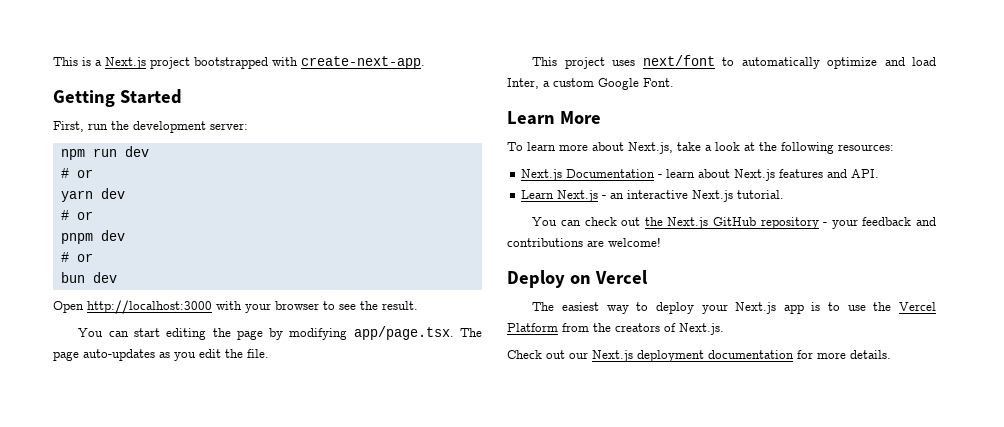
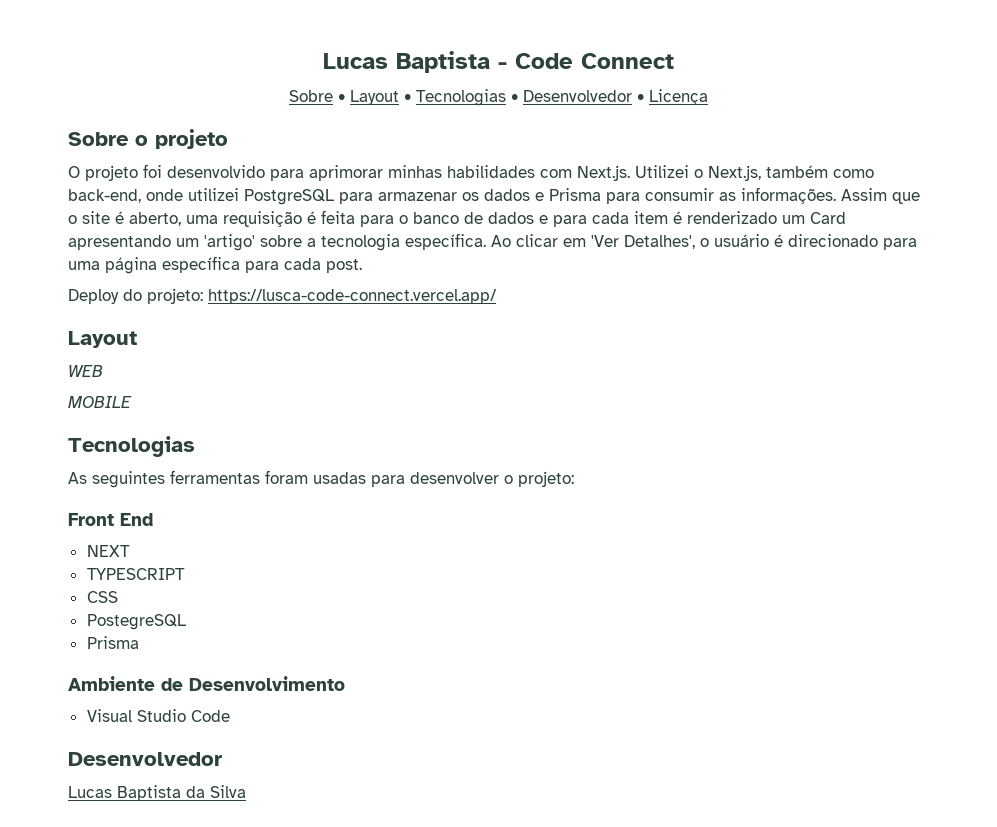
- This is a Next.js project bootstrapped with create-next-app.
- Getting Started
- First, run the development server:
- npm run dev
- # or
- yarn dev
- # or
- pnpm dev
- # or
- bun dev
- Open http://localhost:3000 with your browser to see the result.
- You can start editing the page by modifying app/page.tsx. The page auto-updates as you edit the file.
- This project uses next/font to automatically optimize and load Inter, a custom Google Font.
- Learn More
- To learn more about Next.js, take a look at the following resources:
- Next.js Documentation - learn about Next.js features and API.
- Learn Next.js - an interactive Next.js tutorial.
- You can check out the Next.js GitHub repository - your feedback and contributions are welcome!
- Deploy on Vercel
- The easiest way to deploy your Next.js app is to use the Vercel Platform from the creators of Next.js.
- Check out our Next.js deployment documentation for more details.
+ Lucas Baptista - Code Connect
+ Sobre • Layout • Tecnologias • Desenvolvedor • Licença
+ Sobre o projeto
+ O projeto foi desenvolvido para aprimorar minhas habilidades com Next.js. Utilizei o Next.js, também como back-end, onde utilizei PostgreSQL para armazenar os dados e Prisma para consumir as informações. Assim que o site é aberto, uma requisição é feita para o banco de dados e para cada item é renderizado um Card apresentando um 'artigo' sobre a tecnologia específica. Ao clicar em 'Ver Detalhes', o usuário é direcionado para uma página específica para cada post.
+ Deploy do projeto: https://lusca-code-connect.vercel.app/
+ Layout
+ WEB
+ MOBILE
+ Tecnologias
+ As seguintes ferramentas foram usadas para desenvolver o projeto:
+ Front End
+ NEXT
+ TYPESCRIPT
+ CSS
+ PostegreSQL
+ Prisma
+ Ambiente de Desenvolvimento
+ Visual Studio Code
+ Desenvolvedor
+ Lucas Baptista da Silva

